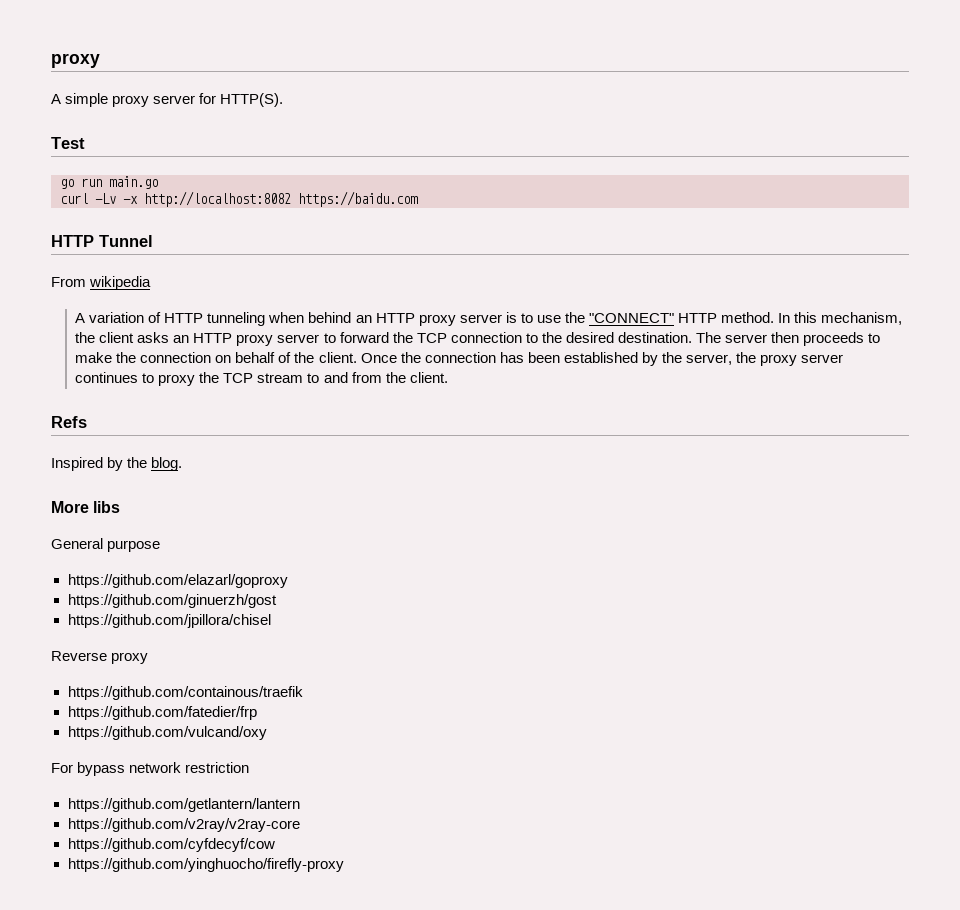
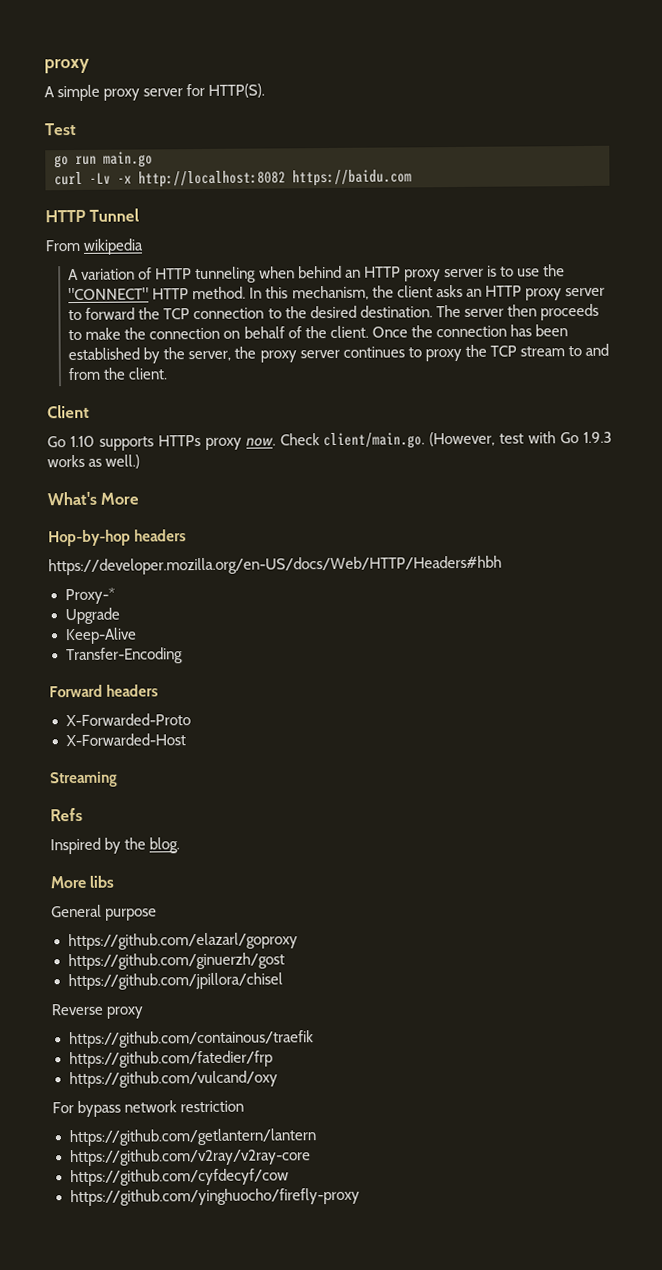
+ Client
+ Go 1.10 supports HTTPs proxy now. Check client/main.go. (However, test with Go 1.9.3 works as well.)
+ What's More
+ Hop-by-hop headers
+ https://developer.mozilla.org/en-US/docs/Web/HTTP/Headers#hbh
+ Proxy-*
+ Upgrade
+ Keep-Alive
+ Transfer-Encoding
+ Forward headers
+ X-Forwarded-Proto
+ X-Forwarded-Host
+ Streaming

